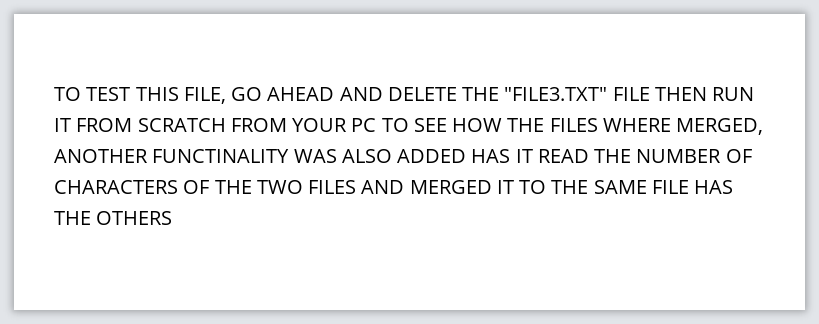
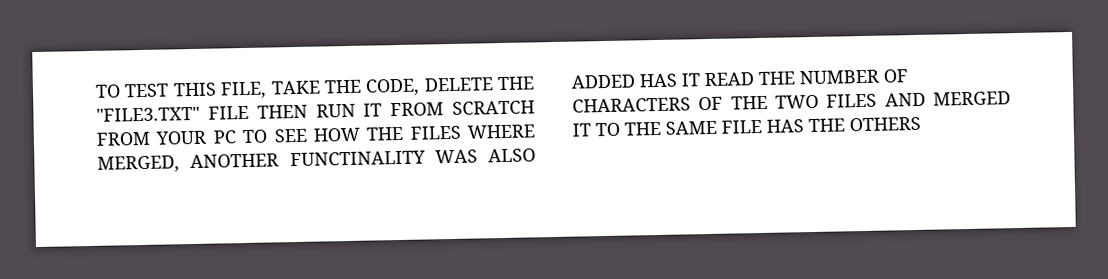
- TO TEST THIS FILE, GO AHEAD AND DELETE THE "FILE3.TXT" FILE THEN RUN IT FROM SCRATCH FROM YOUR PC TO SEE HOW THE FILES WHERE MERGED, ANOTHER FUNCTINALITY WAS ALSO ADDED HAS IT READ THE NUMBER OF CHARACTERS OF THE TWO FILES AND MERGED IT TO THE SAME FILE HAS THE OTHERS
+ TO TEST THIS FILE, TAKE THE CODE, DELETE THE "FILE3.TXT" FILE THEN RUN IT FROM SCRATCH FROM YOUR PC TO SEE HOW THE FILES WHERE MERGED, ANOTHER FUNCTINALITY WAS ALSO ADDED HAS IT READ THE NUMBER OF CHARACTERS OF THE TWO FILES AND MERGED IT TO THE SAME FILE HAS THE OTHERS

